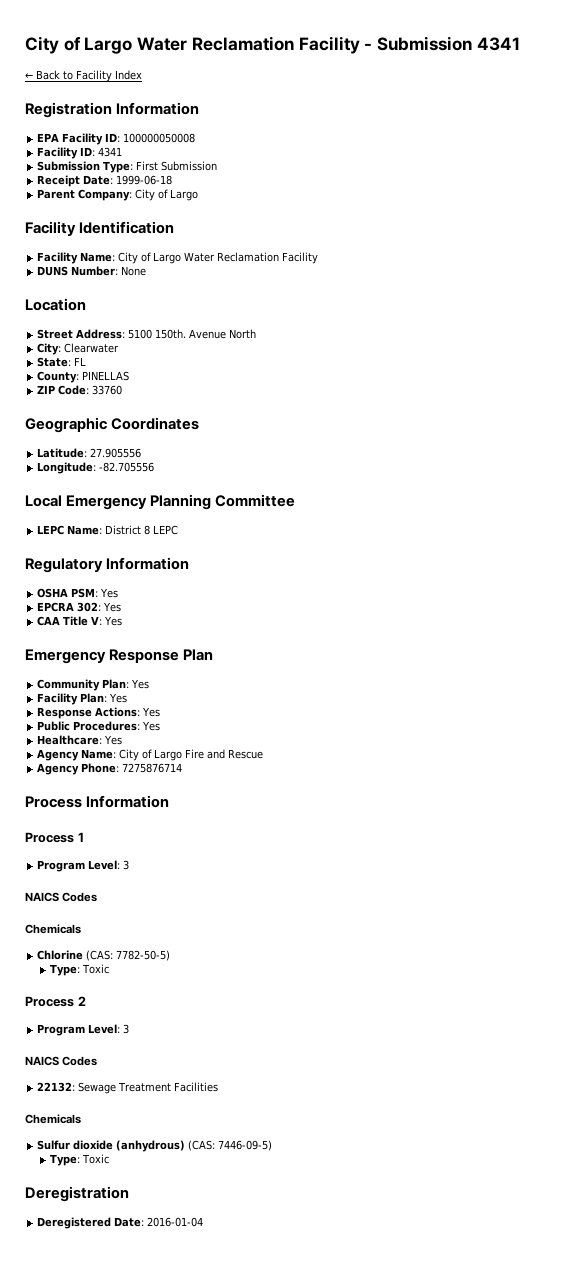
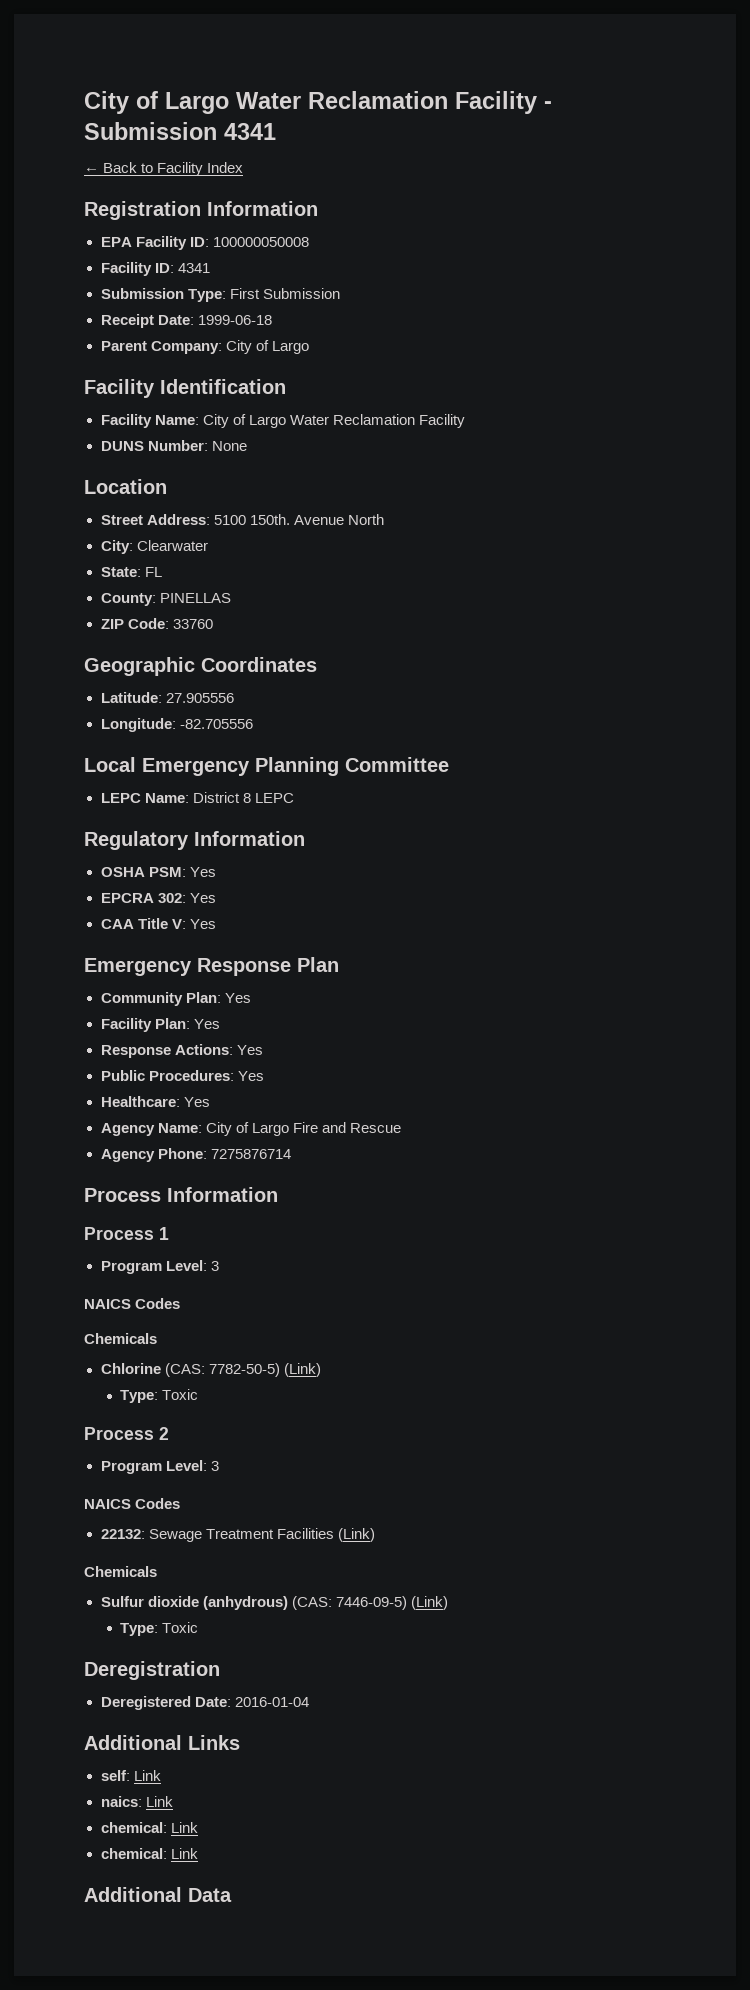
- Chlorine (CAS: 7782-50-5)
+ Chlorine (CAS: 7782-50-5) (Link)
- 22132: Sewage Treatment Facilities
+ 22132: Sewage Treatment Facilities (Link)
- Sulfur dioxide (anhydrous) (CAS: 7446-09-5)
+ Sulfur dioxide (anhydrous) (CAS: 7446-09-5) (Link)
+ Additional Links
+ self: Link
+ naics: Link
+ chemical: Link
+ chemical: Link
+ Additional Data

